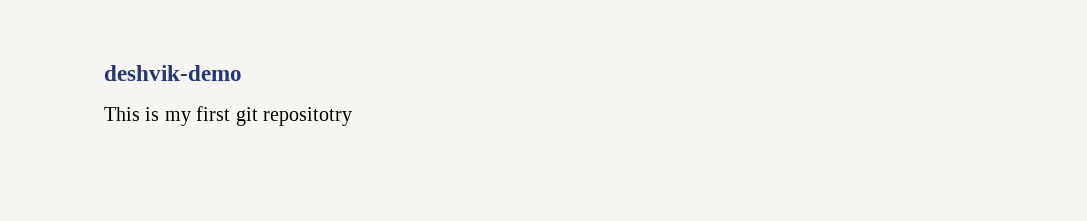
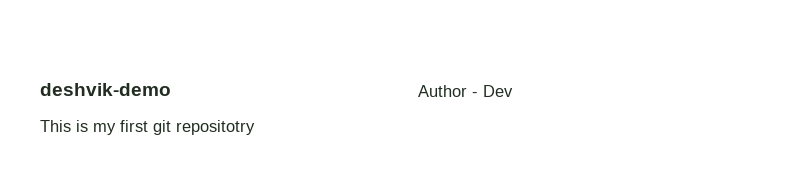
+ Author - Dev

